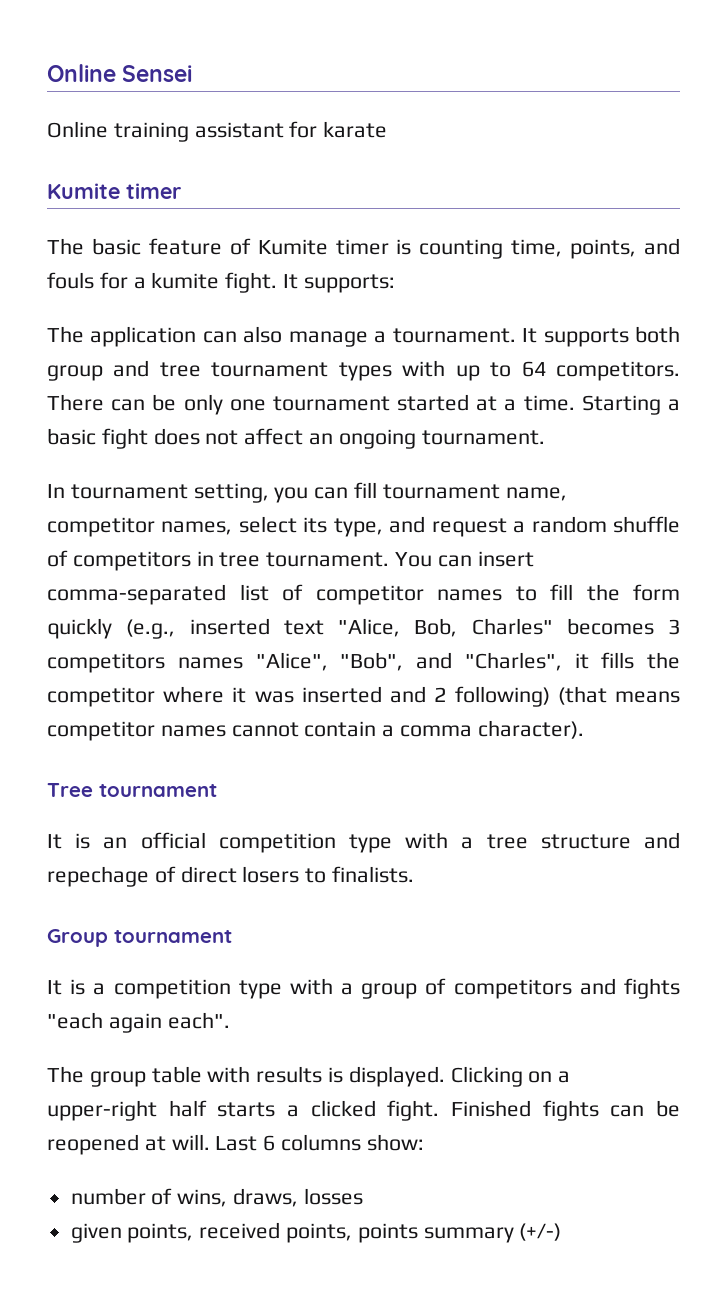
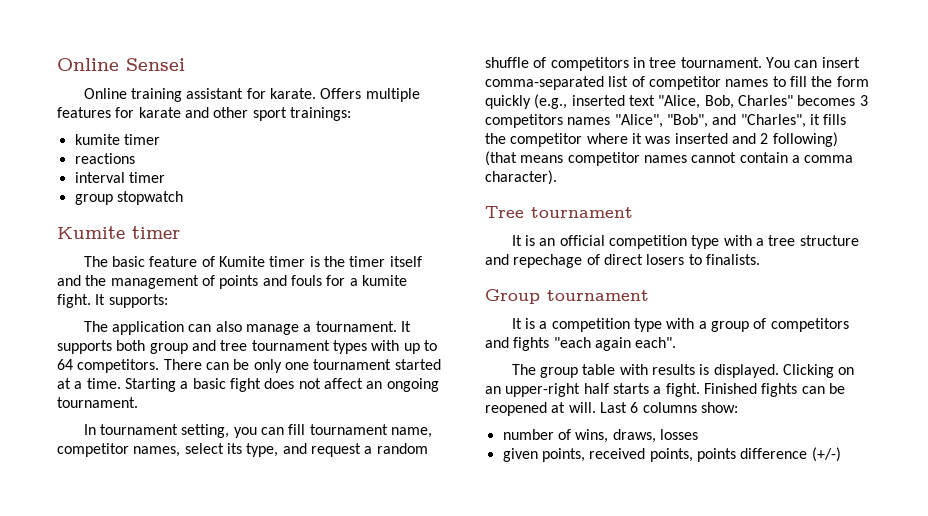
- Online training assistant for karate
+ Online training assistant for karate. Offers multiple features for karate and other sport trainings:
+ kumite timer
+ reactions
+ interval timer
+ group stopwatch
- The basic feature of Kumite timer is counting time, points, and fouls for a kumite fight.
+ The basic feature of Kumite timer is the timer itself and the management of points and fouls for a kumite fight.
- Clicking on a upper-right half starts a clicked fight.
+ Clicking on an upper-right half starts a fight.
- given points, received points, points summary (+/-)
+ given points, received points, points difference (+/-)

